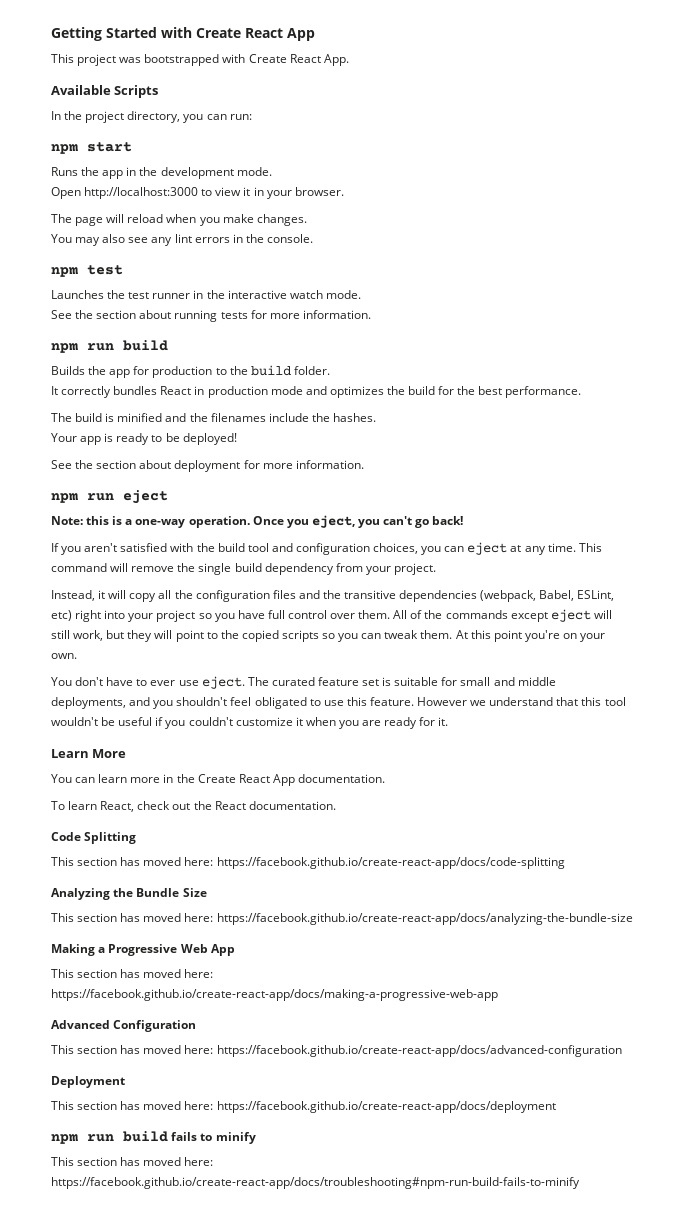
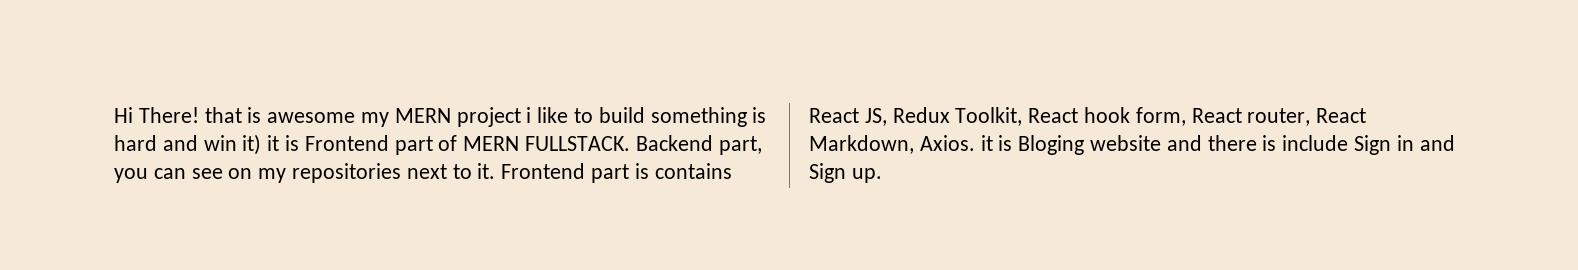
- Getting Started with Create React App
- This project was bootstrapped with Create React App.
- Available Scripts
- In the project directory, you can run:
- npm start
- Runs the app in the development mode.
- Open http://localhost:3000 to view it in your browser.
- The page will reload when you make changes.
- You may also see any lint errors in the console.
- npm test
- Launches the test runner in the interactive watch mode.
- See the section about running tests for more information.
- npm run build
- Builds the app for production to the build folder.
- It correctly bundles React in production mode and optimizes the build for the best performance.
- The build is minified and the filenames include the hashes.
- Your app is ready to be deployed!
- See the section about deployment for more information.
- npm run eject
- Note: this is a one-way operation. Once you eject, you can't go back!
- If you aren't satisfied with the build tool and configuration choices, you can eject at any time. This command will remove the single build dependency from your project.
- Instead, it will copy all the configuration files and the transitive dependencies (webpack, Babel, ESLint, etc) right into your project so you have full control over them. All of the commands except eject will still work, but they will point to the copied scripts so you can tweak them. At this point you're on your own.
- You don't have to ever use eject. The curated feature set is suitable for small and middle deployments, and you shouldn't feel obligated to use this feature. However we understand that this tool wouldn't be useful if you couldn't customize it when you are ready for it.
- Learn More
- You can learn more in the Create React App documentation.
- To learn React, check out the React documentation.
- Code Splitting
- This section has moved here: https://facebook.github.io/create-react-app/docs/code-splitting
- Analyzing the Bundle Size
- This section has moved here: https://facebook.github.io/create-react-app/docs/analyzing-the-bundle-size
- Making a Progressive Web App
- This section has moved here: https://facebook.github.io/create-react-app/docs/making-a-progressive-web-app
- Advanced Configuration
- This section has moved here: https://facebook.github.io/create-react-app/docs/advanced-configuration
- Deployment
- This section has moved here: https://facebook.github.io/create-react-app/docs/deployment
- npm run build fails to minify
- This section has moved here: https://facebook.github.io/create-react-app/docs/troubleshooting#npm-run-build-fails-to-minify
+ Hi There! that is awesome my MERN project i like to build something is hard and win it) it is Frontend part of MERN FULLSTACK. Backend part, you can see on my repositories next to it. Frontend part is contains React JS, Redux Toolkit, React hook form, React router, React Markdown, Axios. it is Bloging website and there is include Sign in and Sign up.

